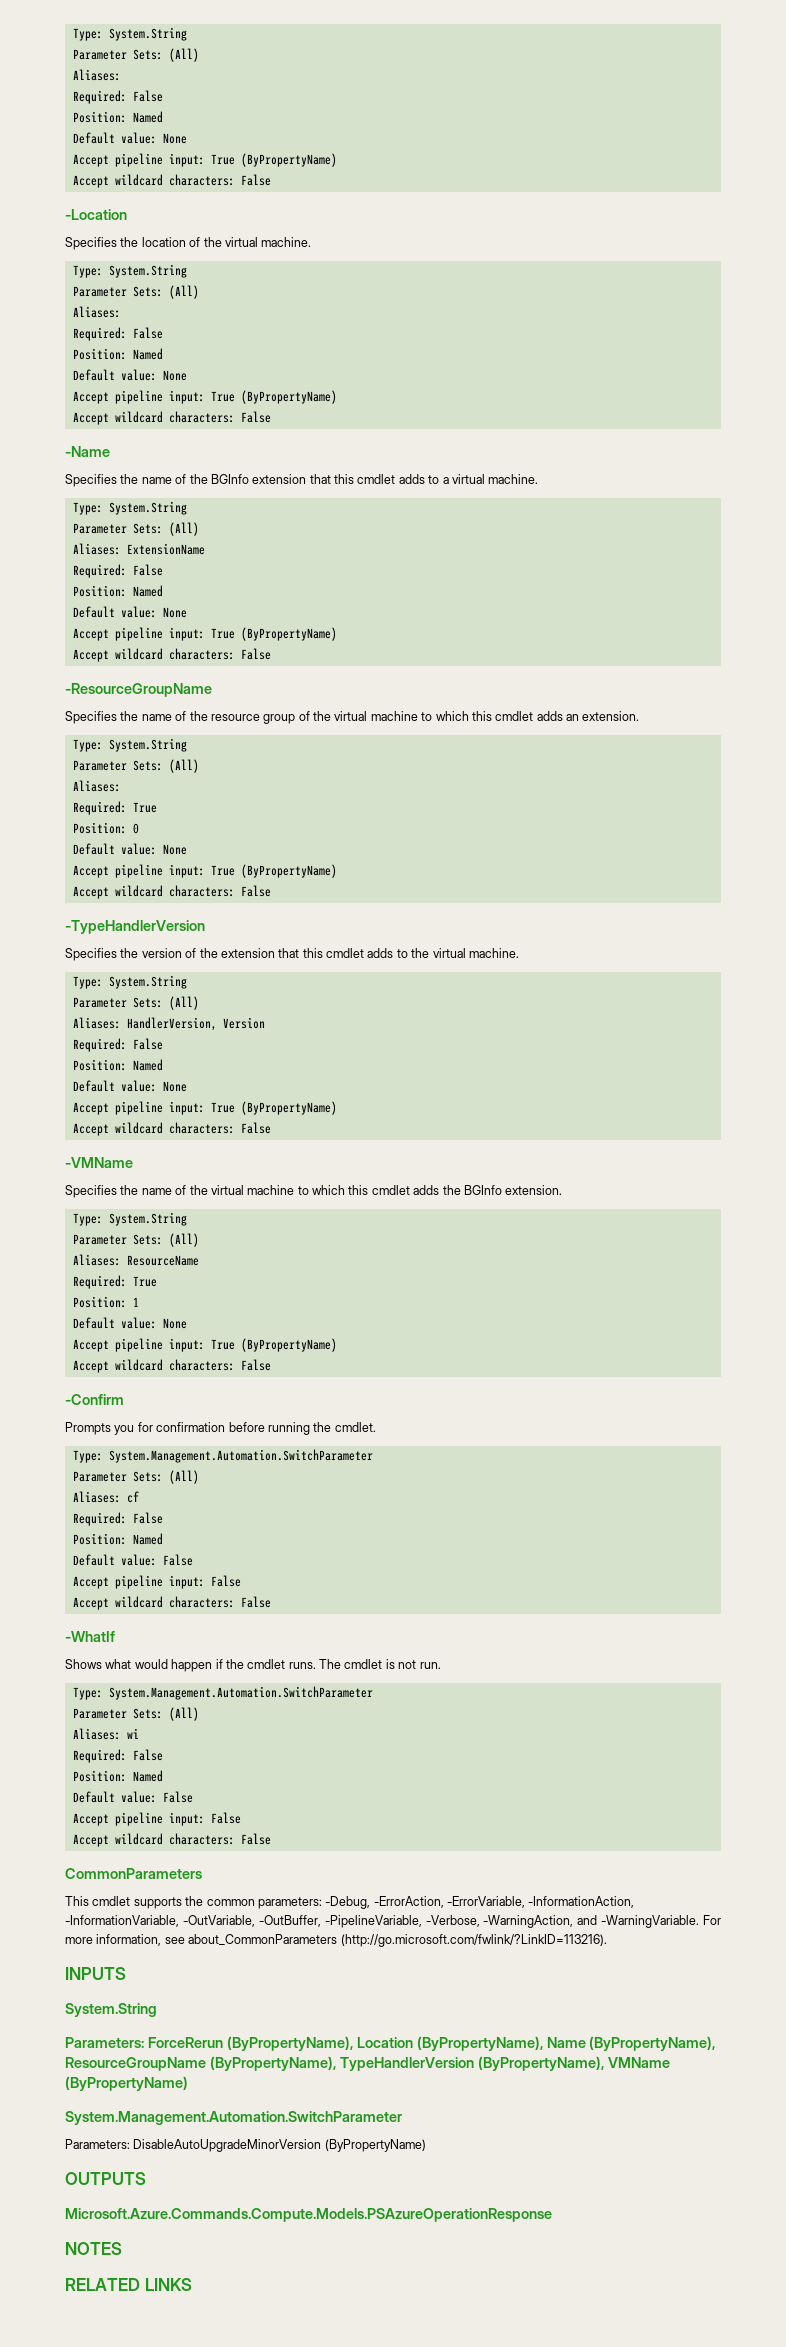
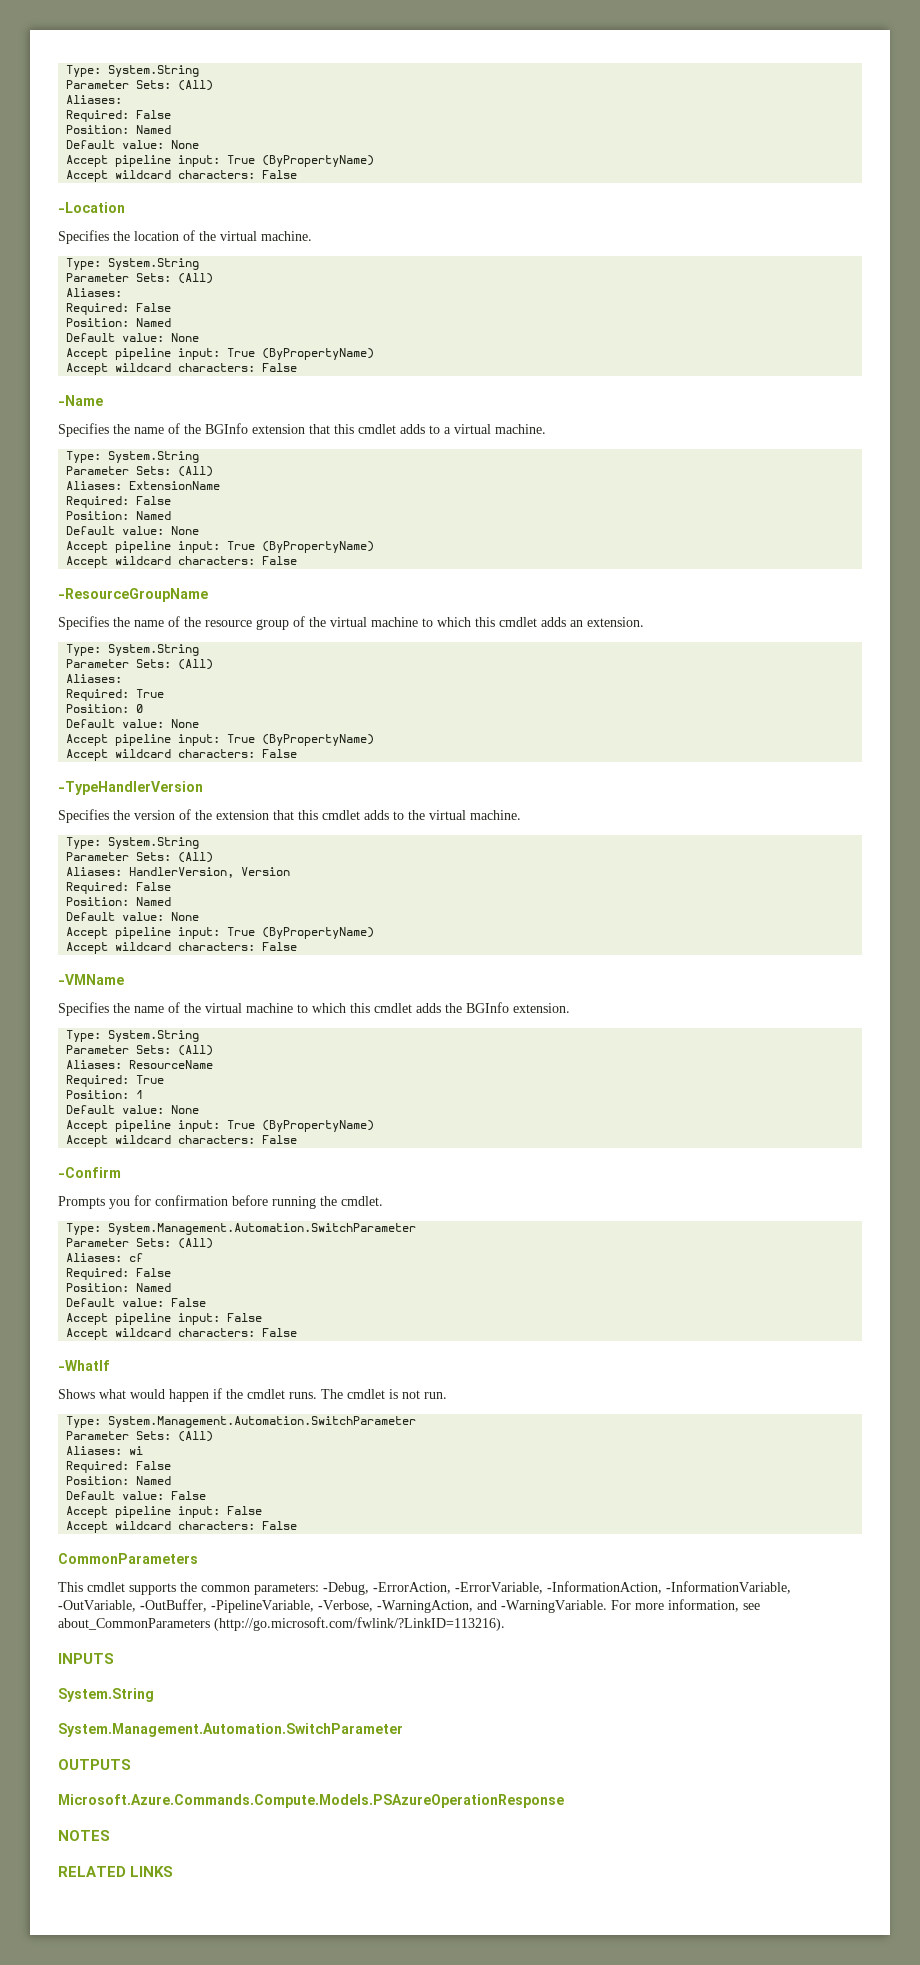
  INPUTS
  System.String
- Parameters: ForceRerun (ByPropertyName), Location (ByPropertyName), Name (ByPropertyName), ResourceGroupName (ByPropertyName), TypeHandlerVersion (ByPropertyName), VMName (ByPropertyName)
  System.Management.Automation.SwitchParameter
- Parameters: DisableAutoUpgradeMinorVersion (ByPropertyName)

